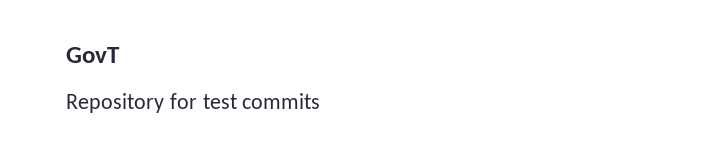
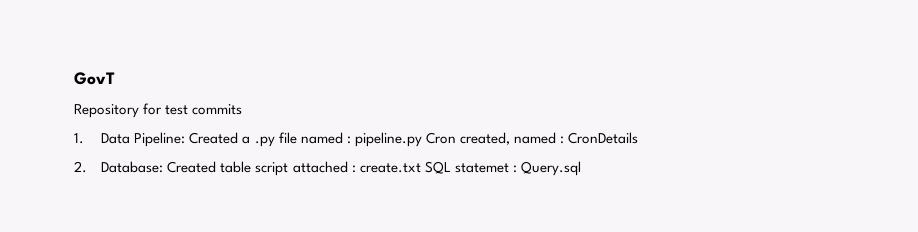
+ 1. Data Pipeline: Created a .py file named : pipeline.py Cron created, named : CronDetails
+ 2. Database: Created table script attached : create.txt SQL statemet : Query.sql

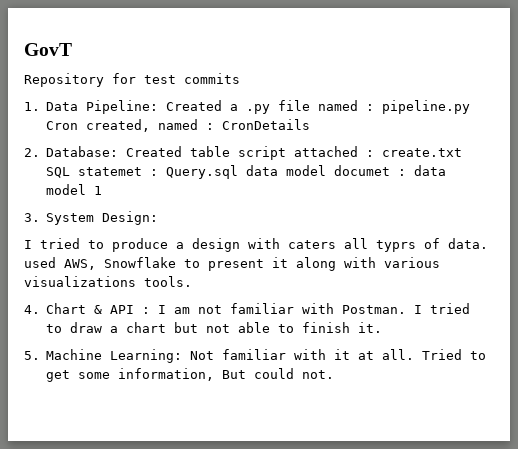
- 2. Database: Created table script attached : create.txt SQL statemet : Query.sql
+ 2. Database: Created table script attached : create.txt SQL statemet : Query.sql data model documet : data model 1
+ 3. System Design:
+ I tried to produce a design with caters all typrs of data. used AWS, Snowflake to present it along with various visualizations tools.
+ 4. Chart & API : I am not familiar with Postman. I tried to draw a chart but not able to finish it.
+ 5. Machine Learning: Not familiar with it at all. Tried to get some information, But could not.

